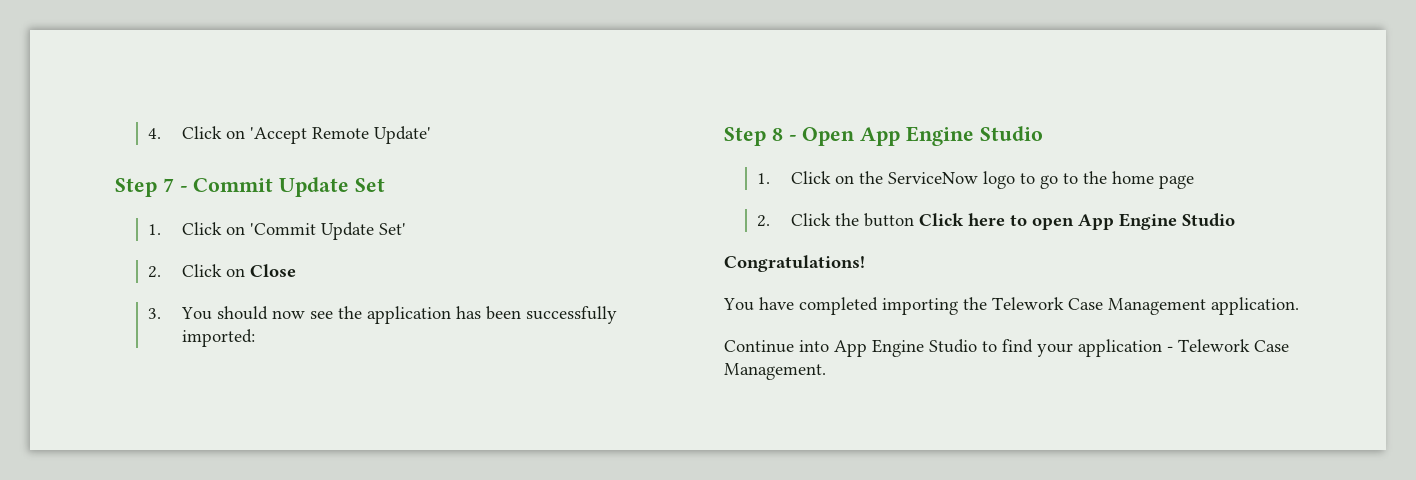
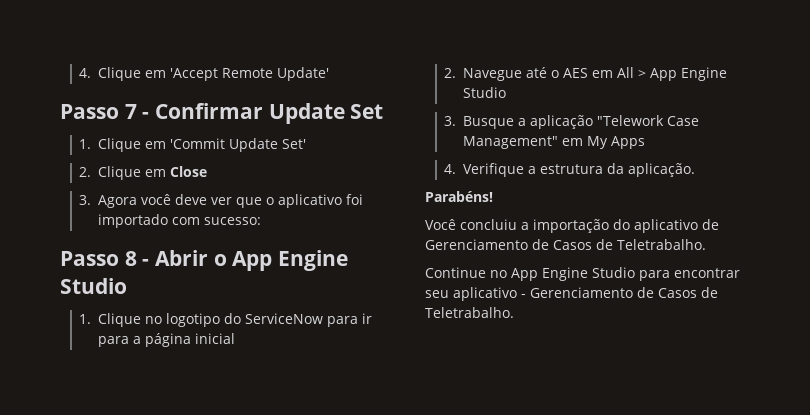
- 4. Click on 'Accept Remote Update'
+ 4. Clique em 'Accept Remote Update'
- Step 7 - Commit Update Set
+ Passo 7 - Confirmar Update Set
- 1. Click on 'Commit Update Set'
+ 1. Clique em 'Commit Update Set'
- 2. Click on Close
+ 2. Clique em Close
- 3. You should now see the application has been successfully imported:
- Step 8 - Open App Engine Studio
- 1. Click on the ServiceNow logo to go to the home page
- 2. Click the button Click here to open App Engine Studio
- Congratulations!
- You have completed importing the Telework Case Management application.
+ 3. Agora você deve ver que o aplicativo foi importado com sucesso:
+ Passo 8 - Abrir o App Engine Studio
+ 1. Clique no logotipo do ServiceNow para ir para a página inicial
+ 2. Navegue até o AES em All > App Engine Studio
+ 3. Busque a aplicação "Telework Case Management" em My Apps
+ 4. Verifique a estrutura da aplicação.
+ Parabéns!
+ Você concluiu a importação do aplicativo de Gerenciamento de Casos de Teletrabalho.
- Continue into App Engine Studio to find your application - Telework Case Management.
+ Continue no App Engine Studio para encontrar seu aplicativo - Gerenciamento de Casos de Teletrabalho.

